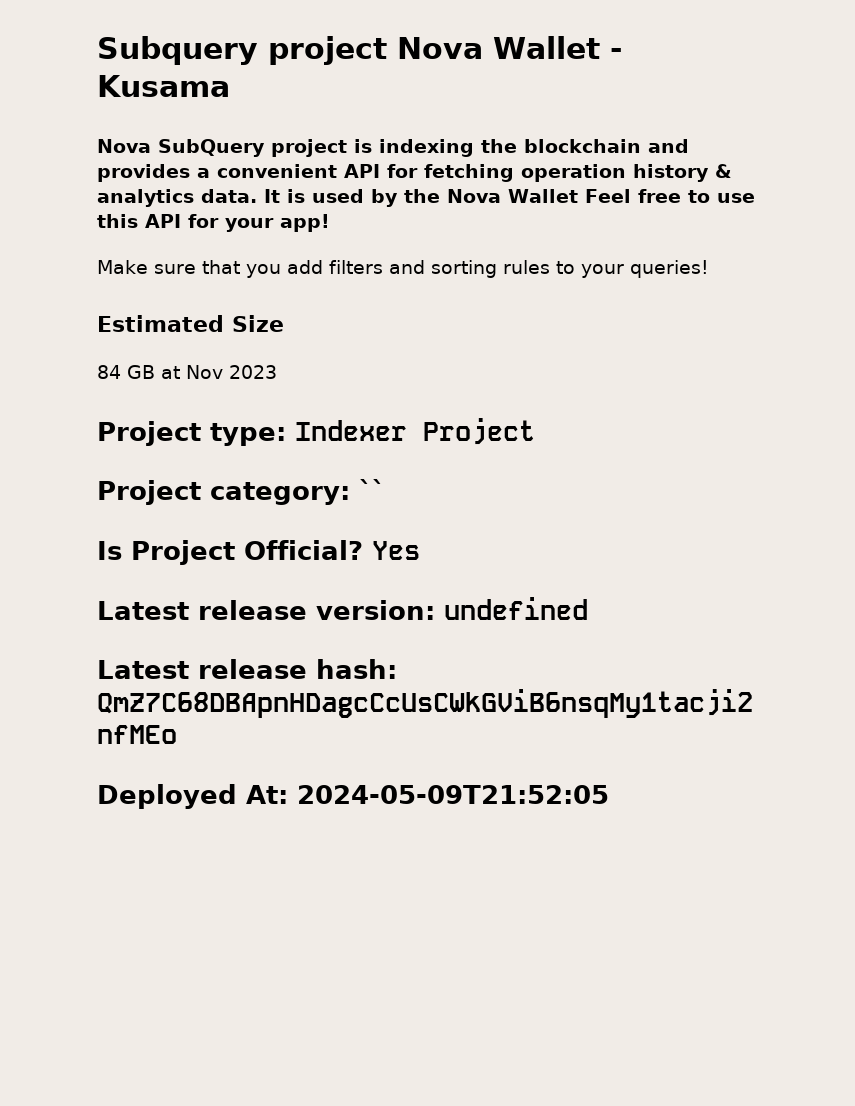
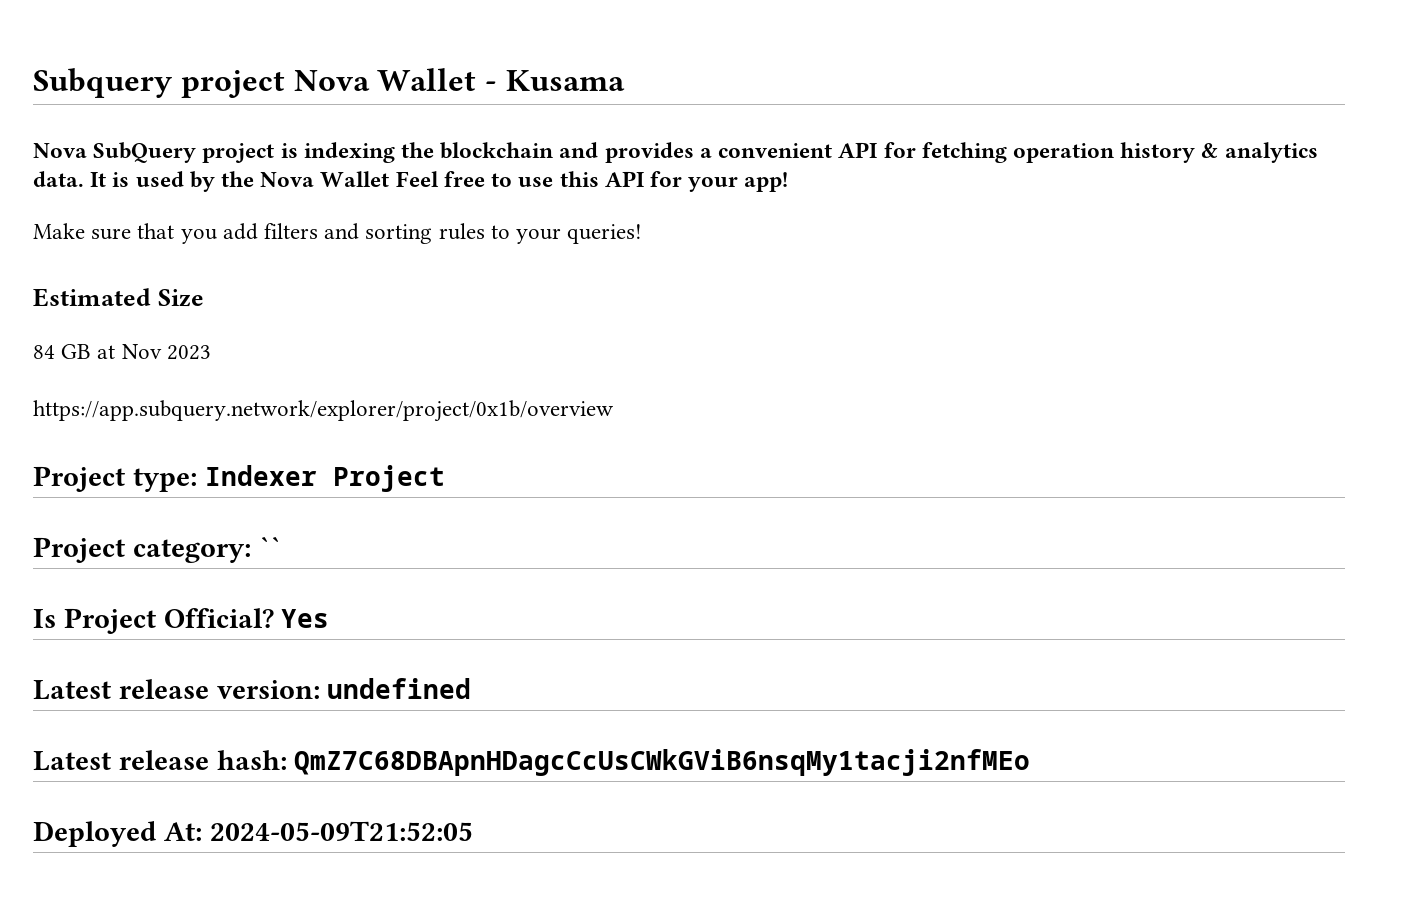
+ https://app.subquery.network/explorer/project/0x1b/overview

